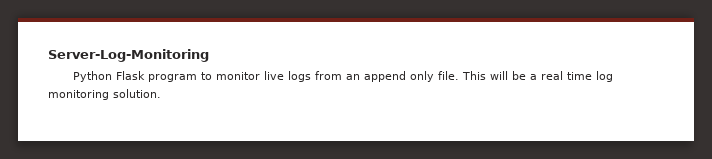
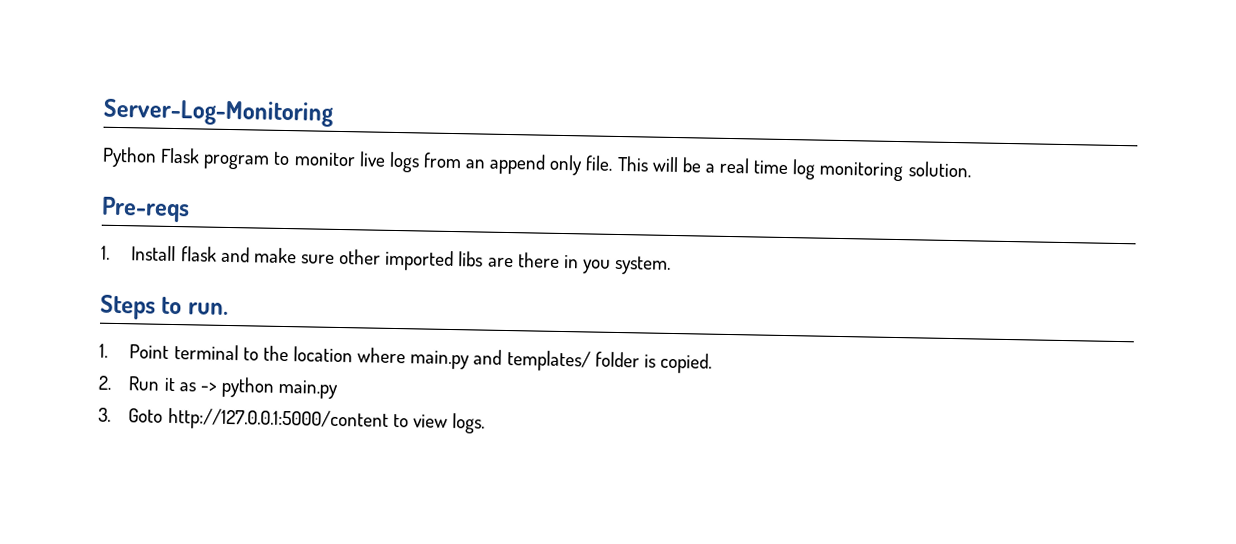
+ Pre-reqs
+ 1. Install flask and make sure other imported libs are there in you system.
+ Steps to run.
+ 1. Point terminal to the location where main.py and templates/ folder is copied.
+ 2. Run it as -> python main.py
+ 3. Goto http://127.0.0.1:5000/content to view logs.

